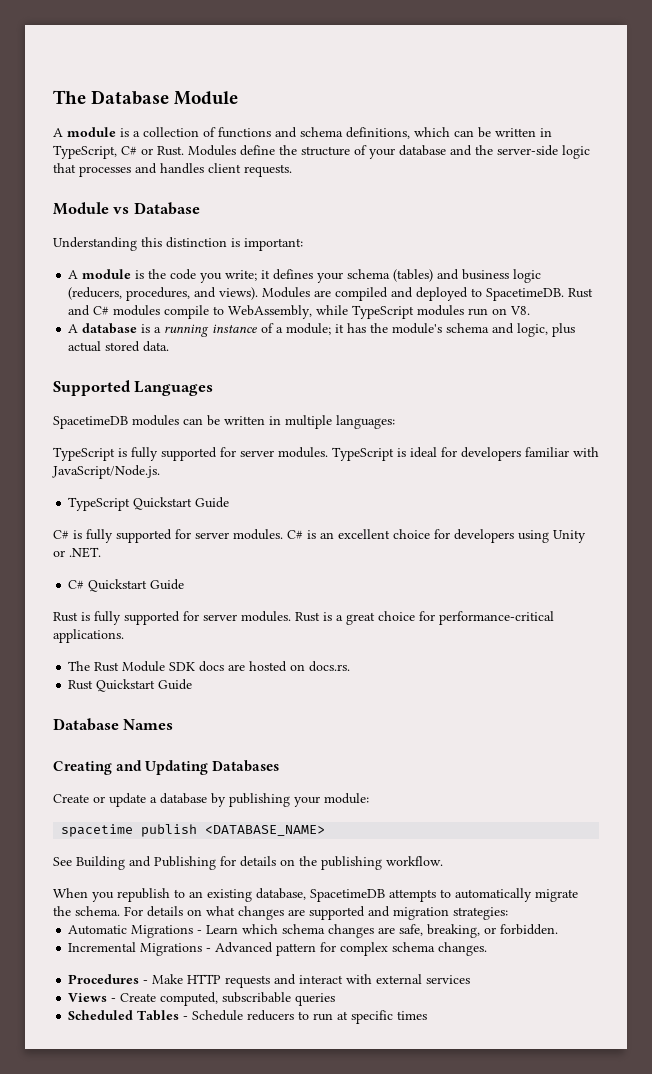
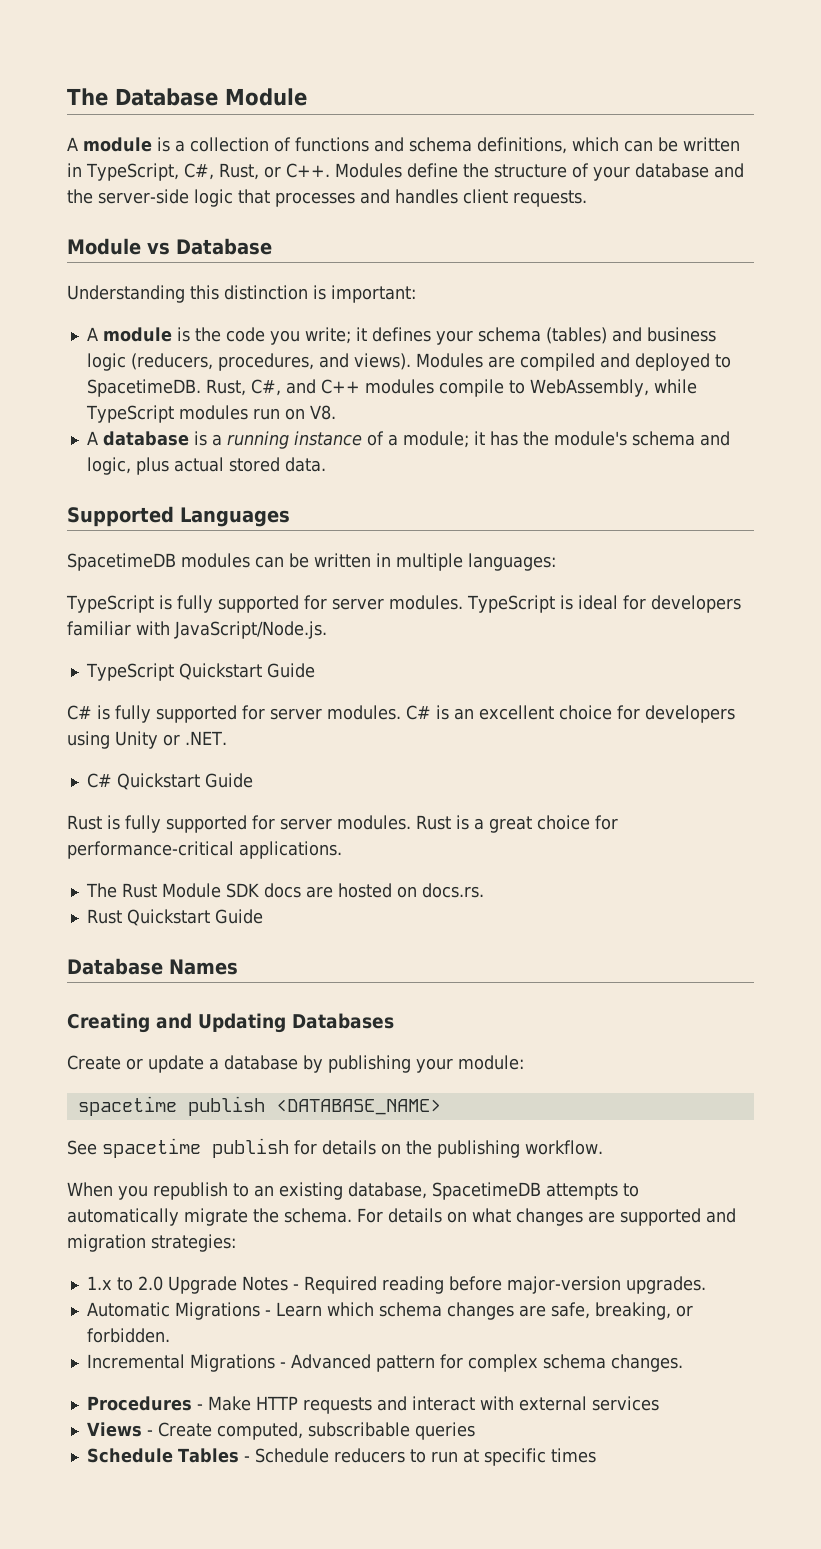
- A module is a collection of functions and schema definitions, which can be written in TypeScript, C# or Rust. Modules define the structure of your database and the server-side logic that processes and handles client requests.
+ A module is a collection of functions and schema definitions, which can be written in TypeScript, C#, Rust, or C++. Modules define the structure of your database and the server-side logic that processes and handles client requests.
- Rust and C# modules compile to WebAssembly, while TypeScript modules run on V8.
+ Rust, C#, and C++ modules compile to WebAssembly, while TypeScript modules run on V8.
- See Building and Publishing for details on the publishing workflow.
+ See spacetime publish for details on the publishing workflow.
+ 1.x to 2.0 Upgrade Notes - Required reading before major-version upgrades.
- Scheduled Tables - Schedule reducers to run at specific times
+ Schedule Tables - Schedule reducers to run at specific times

